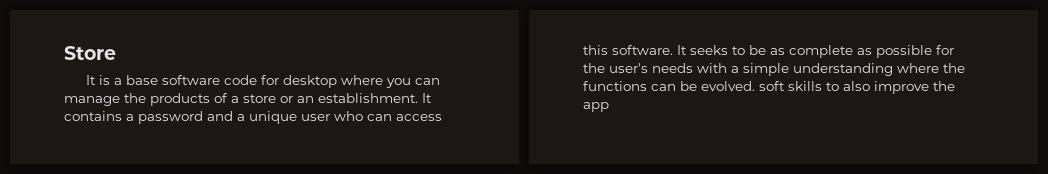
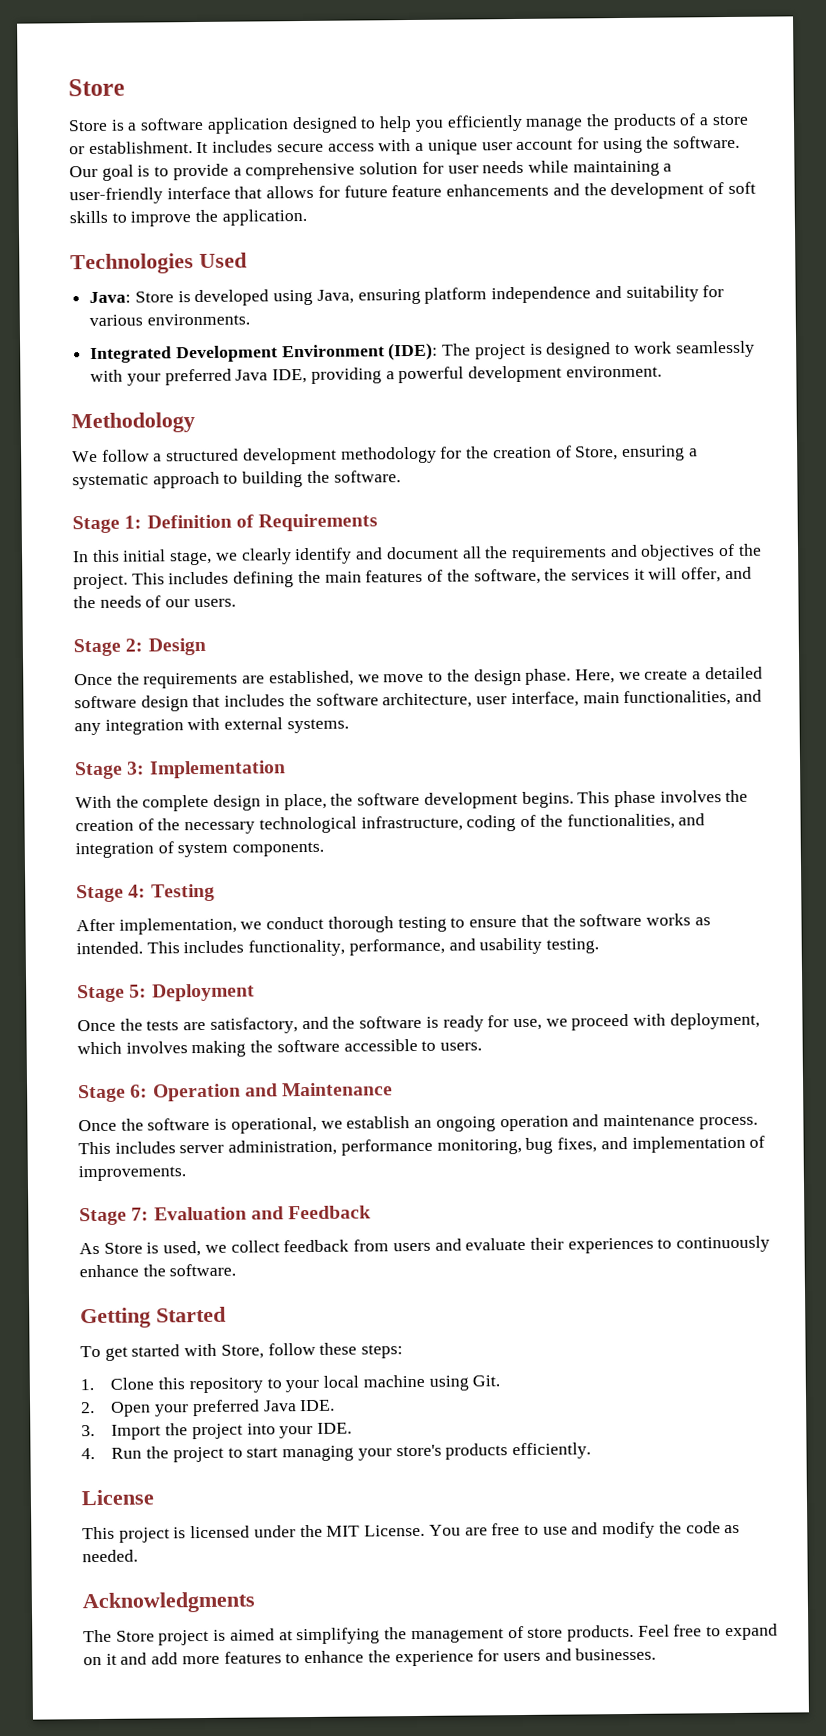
- It is a base software code for desktop where you can manage the products of a store or an establishment.
+ Store is a software application designed to help you efficiently manage the products of a store or establishment.
- It contains a password and a unique user who can access this software. It seeks to be as complete as possible for the user's needs with a simple understanding where the functions can be evolved. soft skills to also improve the app
+ It includes secure access with a unique user account for using the software. Our goal is to provide a comprehensive solution for user needs while maintaining a user-friendly interface that allows for future feature enhancements and the development of soft skills to improve the application.
+ Technologies Used
+ Java: Store is developed using Java, ensuring platform independence and suitability for various environments.
+ Integrated Development Environment (IDE): The project is designed to work seamlessly with your preferred Java IDE, providing a powerful development environment.
+ Methodology
+ We follow a structured development methodology for the creation of Store, ensuring a systematic approach to building the software.
+ Stage 1: Definition of Requirements
+ In this initial stage, we clearly identify and document all the requirements and objectives of the project. This includes defining the main features of the software, the services it will offer, and the needs of our users.
+ Stage 2: Design
+ Once the requirements are established, we move to the design phase. Here, we create a detailed software design that includes the software architecture, user interface, main functionalities, and any integration with external systems.
+ Stage 3: Implementation
+ With the complete design in place, the software development begins. This phase involves the creation of the necessary technological infrastructure, coding of the functionalities, and integration of system components.
+ Stage 4: Testing
+ After implementation, we conduct thorough testing to ensure that the software works as intended. This includes functionality, performance, and usability testing.
+ Stage 5: Deployment
+ Once the tests are satisfactory, and the software is ready for use, we proceed with deployment, which involves making the software accessible to users.
+ Stage 6: Operation and Maintenance
+ Once the software is operational, we establish an ongoing operation and maintenance process. This includes server administration, performance monitoring, bug fixes, and implementation of improvements.
+ Stage 7: Evaluation and Feedback
+ As Store is used, we collect feedback from users and evaluate their experiences to continuously enhance the software.
+ Getting Started
+ To get started with Store, follow these steps:
+ 1. Clone this repository to your local machine using Git.
+ 2. Open your preferred Java IDE.
+ 3. Import the project into your IDE.
+ 4. Run the project to start managing your store's products efficiently.
+ License
+ This project is licensed under the MIT License. You are free to use and modify the code as needed.
+ Acknowledgments
+ The Store project is aimed at simplifying the management of store products. Feel free to expand on it and add more features to enhance the experience for users and businesses.

